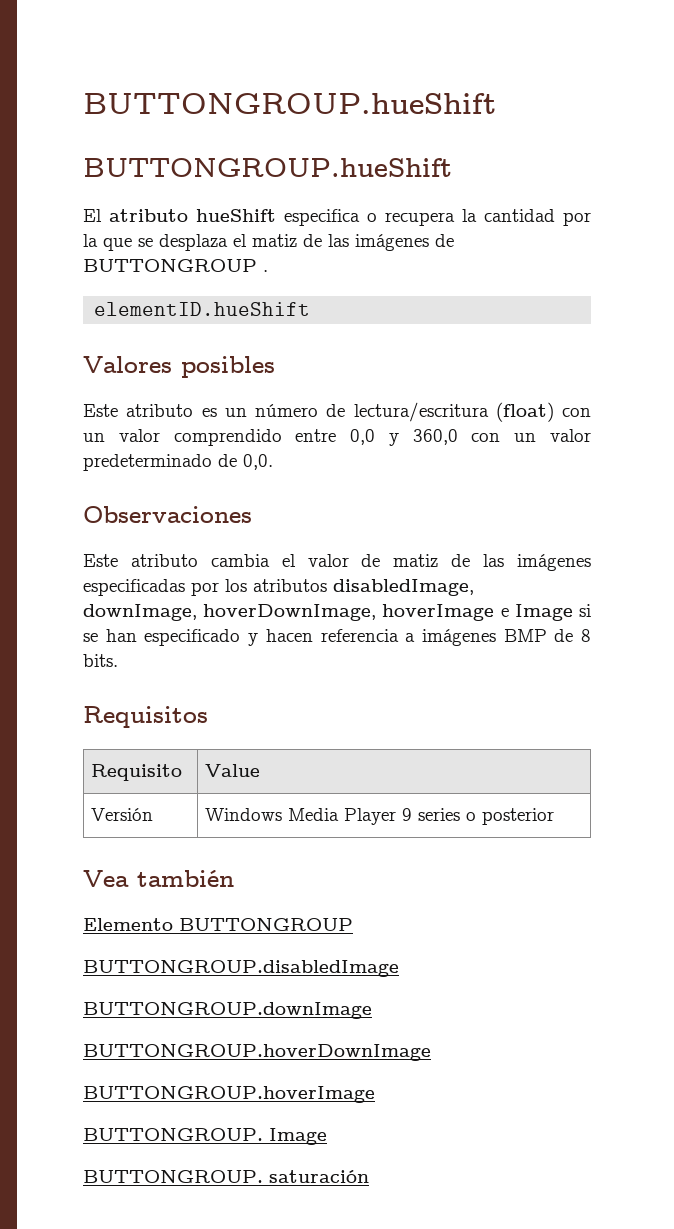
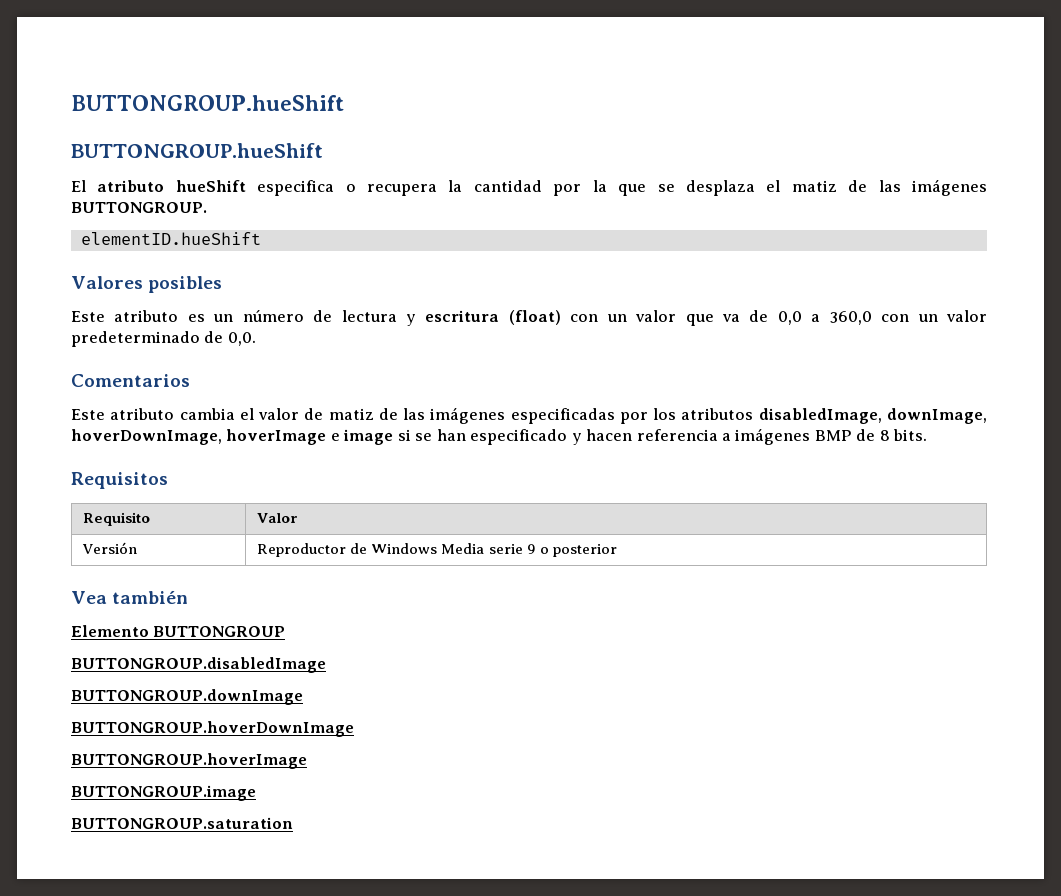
- El atributo hueShift especifica o recupera la cantidad por la que se desplaza el matiz de las imágenes de BUTTONGROUP .
+ El atributo hueShift especifica o recupera la cantidad por la que se desplaza el matiz de las imágenes BUTTONGROUP.
- Este atributo es un número de lectura/escritura (float) con un valor comprendido entre 0,0 y 360,0 con un valor predeterminado de 0,0.
+ Este atributo es un número de lectura y escritura (float) con un valor que va de 0,0 a 360,0 con un valor predeterminado de 0,0.
- Observaciones
+ Comentarios
- Este atributo cambia el valor de matiz de las imágenes especificadas por los atributos disabledImage, downImage, hoverDownImage, hoverImage e Image si se han especificado y hacen referencia a imágenes BMP de 8 bits.
+ Este atributo cambia el valor de matiz de las imágenes especificadas por los atributos disabledImage, downImage, hoverDownImage, hoverImage e image si se han especificado y hacen referencia a imágenes BMP de 8 bits.
- Requisito | Value
+ Requisito | Valor
- Versión | Windows Media Player 9 series o posterior
+ Versión | Reproductor de Windows Media serie 9 o posterior
- BUTTONGROUP. Image
- BUTTONGROUP. saturación
+ BUTTONGROUP.image
+ BUTTONGROUP.saturation

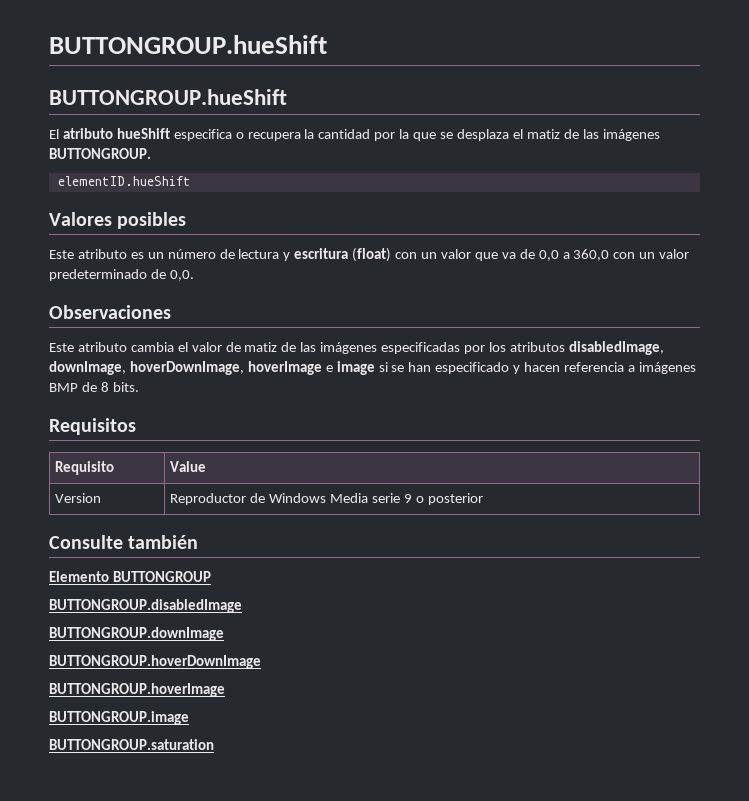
- Comentarios
+ Observaciones
- Requisito | Valor
- Versión | Reproductor de Windows Media serie 9 o posterior
+ Requisito | Value
+ Version | Reproductor de Windows Media serie 9 o posterior
- Vea también
+ Consulte también

